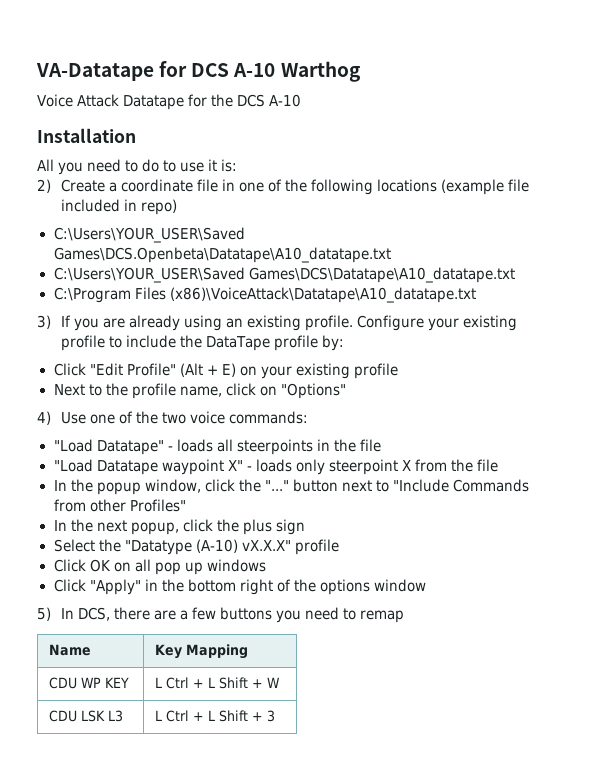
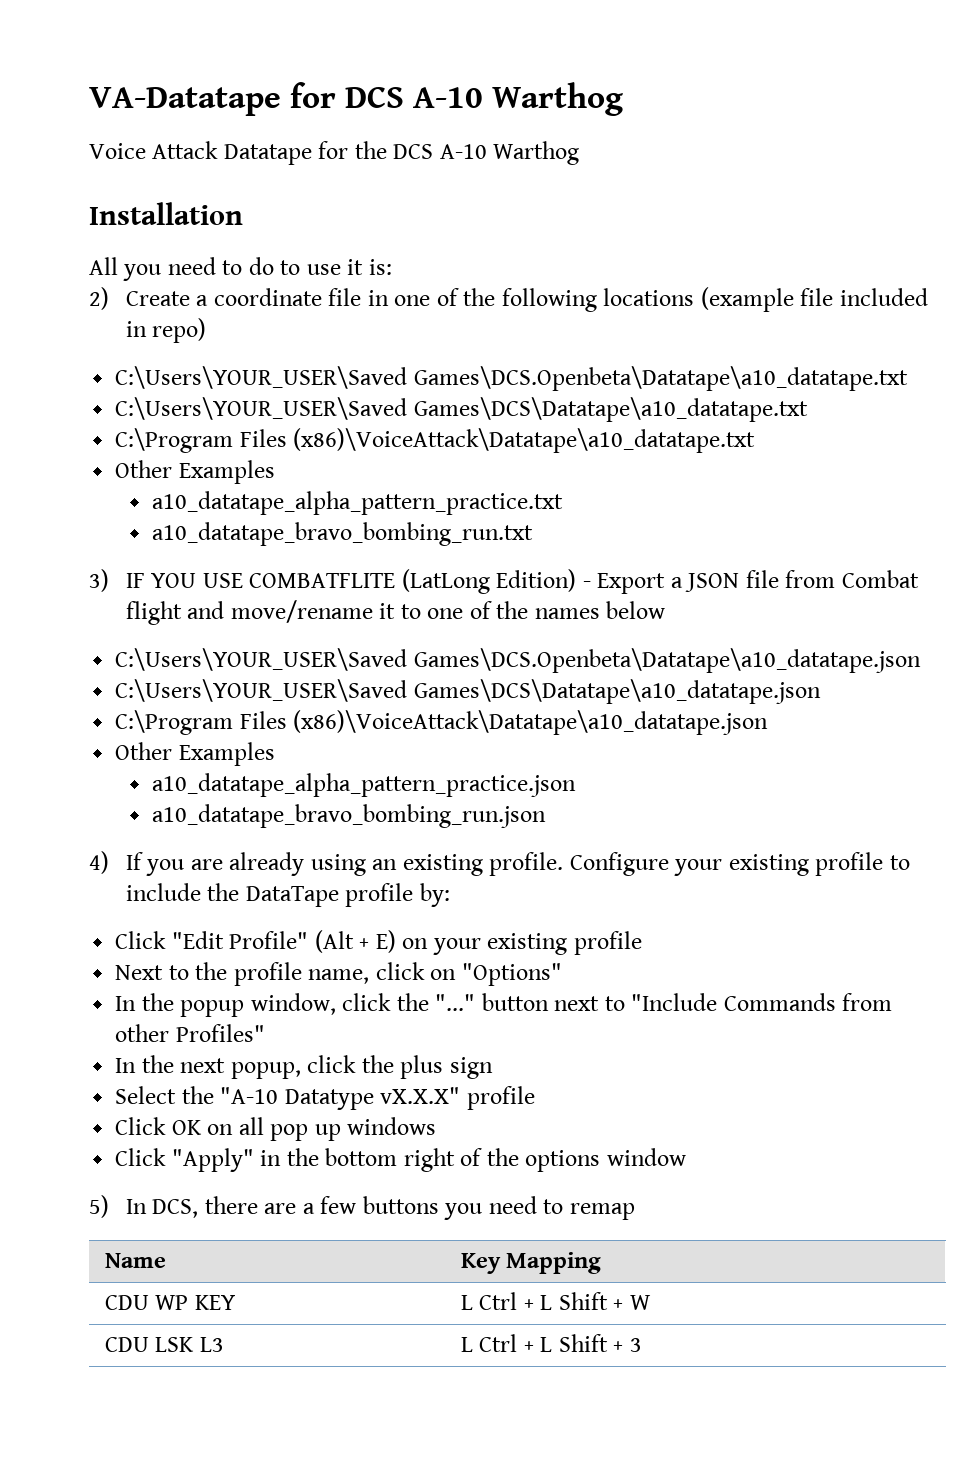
- Voice Attack Datatape for the DCS A-10
+ Voice Attack Datatape for the DCS A-10 Warthog
- C:\Users\YOUR_USER\Saved Games\DCS.Openbeta\Datatape\A10_datatape.txt
- C:\Users\YOUR_USER\Saved Games\DCS\Datatape\A10_datatape.txt
- C:\Program Files (x86)\VoiceAttack\Datatape\A10_datatape.txt
- 3) If you are already using an existing profile.
+ C:\Users\YOUR_USER\Saved Games\DCS.Openbeta\Datatape\a10_datatape.txt
+ C:\Users\YOUR_USER\Saved Games\DCS\Datatape\a10_datatape.txt
+ C:\Program Files (x86)\VoiceAttack\Datatape\a10_datatape.txt
+ Other Examples
+ a10_datatape_alpha_pattern_practice.txt
+ a10_datatape_bravo_bombing_run.txt
+ 3) IF YOU USE COMBATFLITE (LatLong Edition) - Export a JSON file from Combat flight and move/rename it to one of the names below
+ C:\Users\YOUR_USER\Saved Games\DCS.Openbeta\Datatape\a10_datatape.json
+ C:\Users\YOUR_USER\Saved Games\DCS\Datatape\a10_datatape.json
+ C:\Program Files (x86)\VoiceAttack\Datatape\a10_datatape.json
+ Other Examples
+ a10_datatape_alpha_pattern_practice.json
+ a10_datatape_bravo_bombing_run.json
+ 4) If you are already using an existing profile.
- 4) Use one of the two voice commands:
- "Load Datatape" - loads all steerpoints in the file
- "Load Datatape waypoint X" - loads only steerpoint X from the file
- Select the "Datatype (A-10) vX.X.X" profile
+ Select the "A-10 Datatype vX.X.X" profile

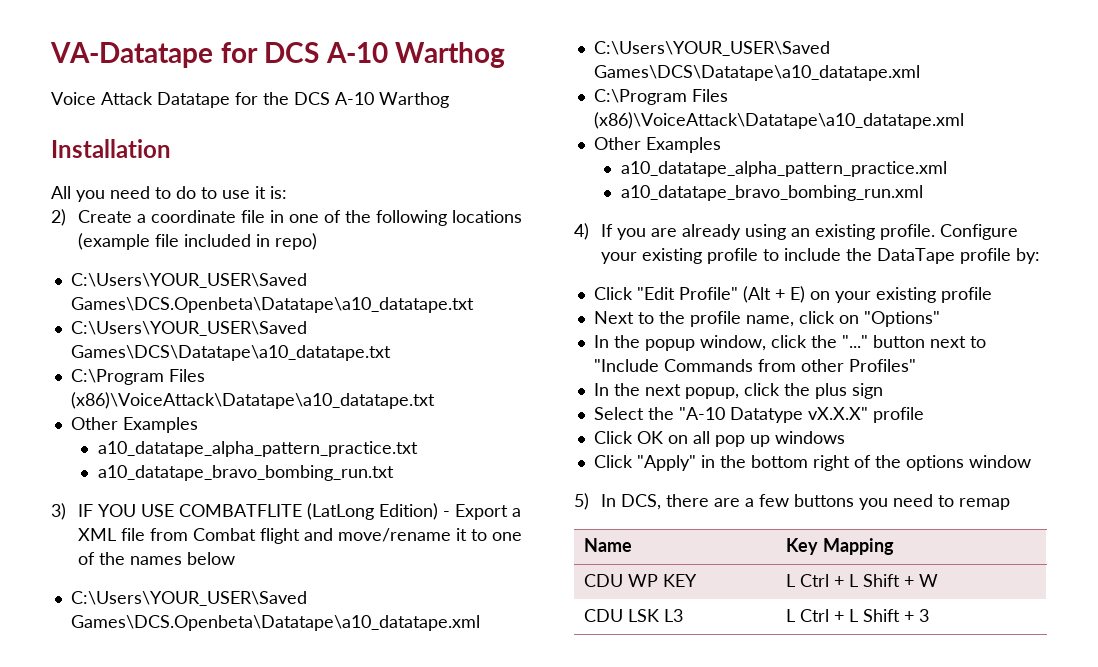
- 3) IF YOU USE COMBATFLITE (LatLong Edition) - Export a JSON file from Combat flight and move/rename it to one of the names below
+ 3) IF YOU USE COMBATFLITE (LatLong Edition) - Export a XML file from Combat flight and move/rename it to one of the names below
- C:\Users\YOUR_USER\Saved Games\DCS.Openbeta\Datatape\a10_datatape.json
- C:\Users\YOUR_USER\Saved Games\DCS\Datatape\a10_datatape.json
- C:\Program Files (x86)\VoiceAttack\Datatape\a10_datatape.json
+ C:\Users\YOUR_USER\Saved Games\DCS.Openbeta\Datatape\a10_datatape.xml
+ C:\Users\YOUR_USER\Saved Games\DCS\Datatape\a10_datatape.xml
+ C:\Program Files (x86)\VoiceAttack\Datatape\a10_datatape.xml
  Other Examples
- a10_datatape_alpha_pattern_practice.json
- a10_datatape_bravo_bombing_run.json
+ a10_datatape_alpha_pattern_practice.xml
+ a10_datatape_bravo_bombing_run.xml

